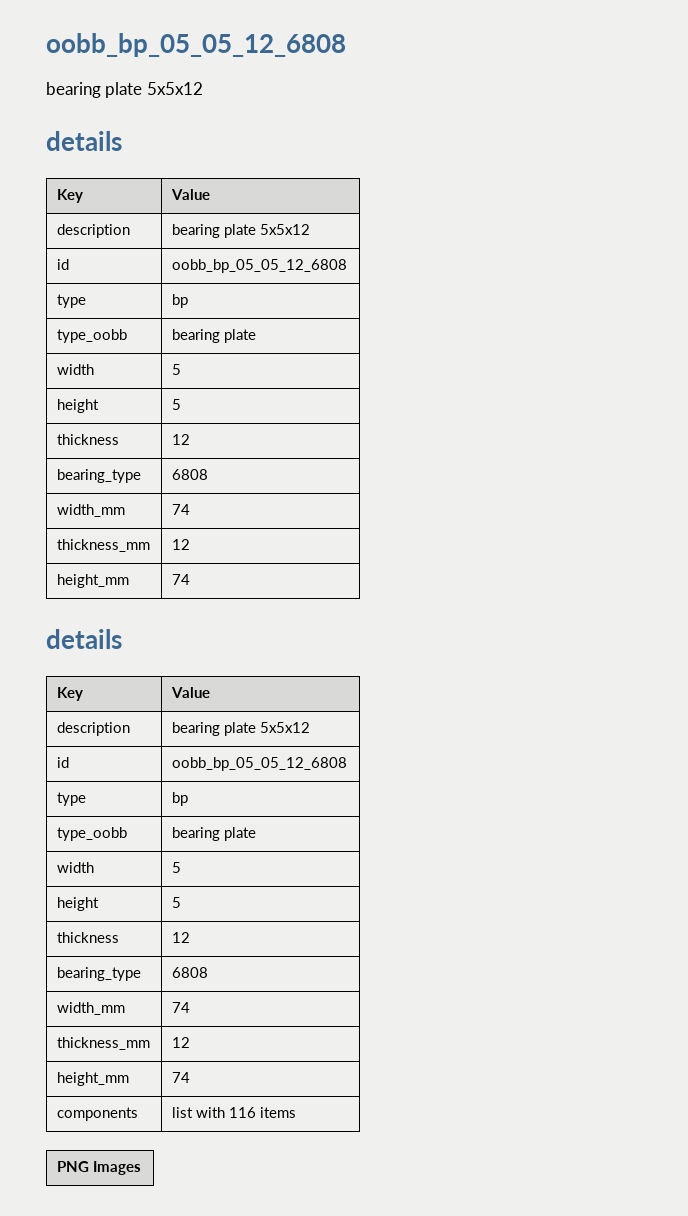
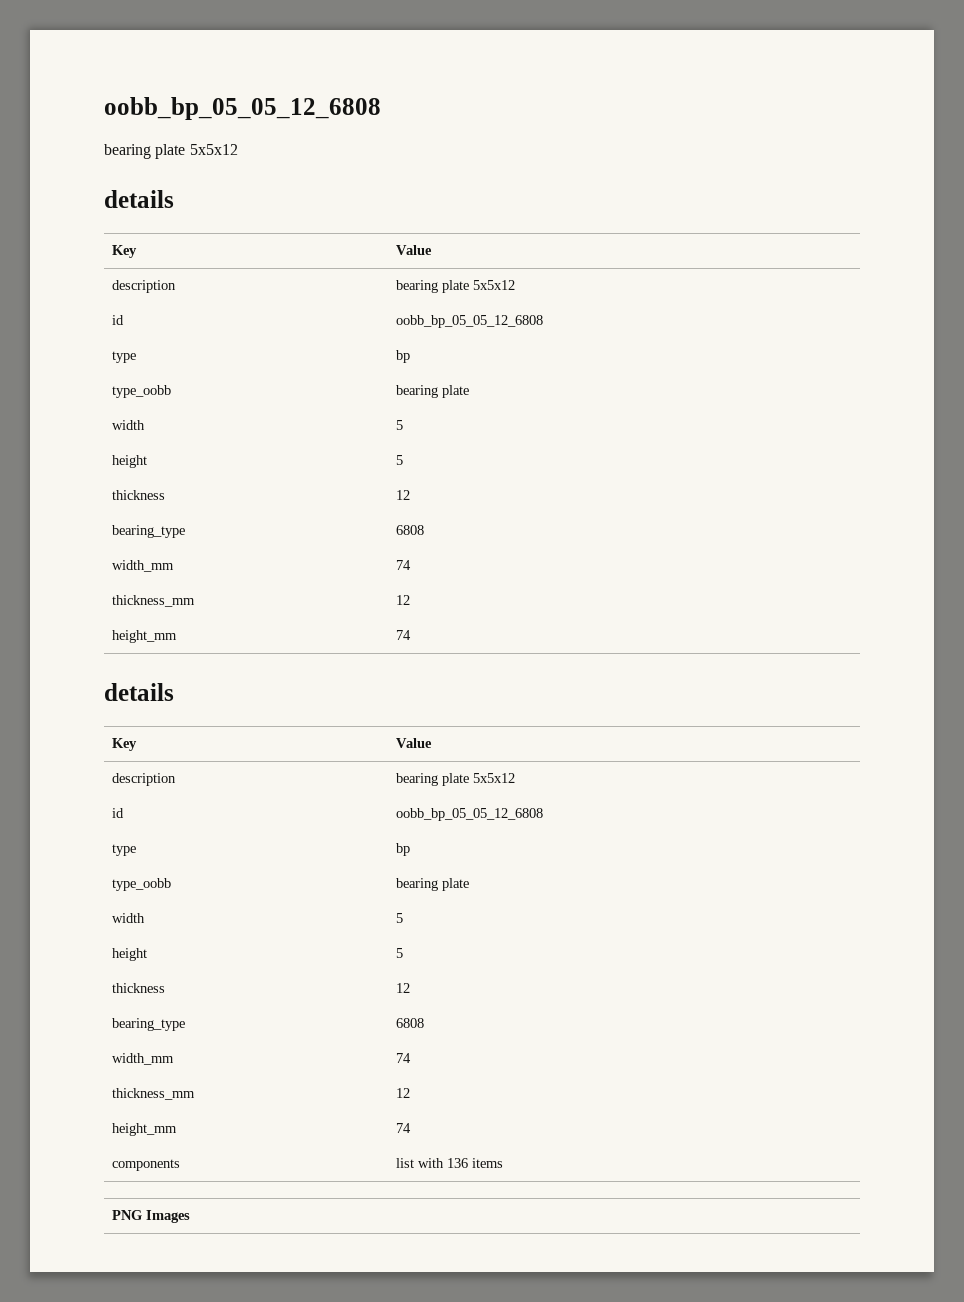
- components | list with 116 items
+ components | list with 136 items

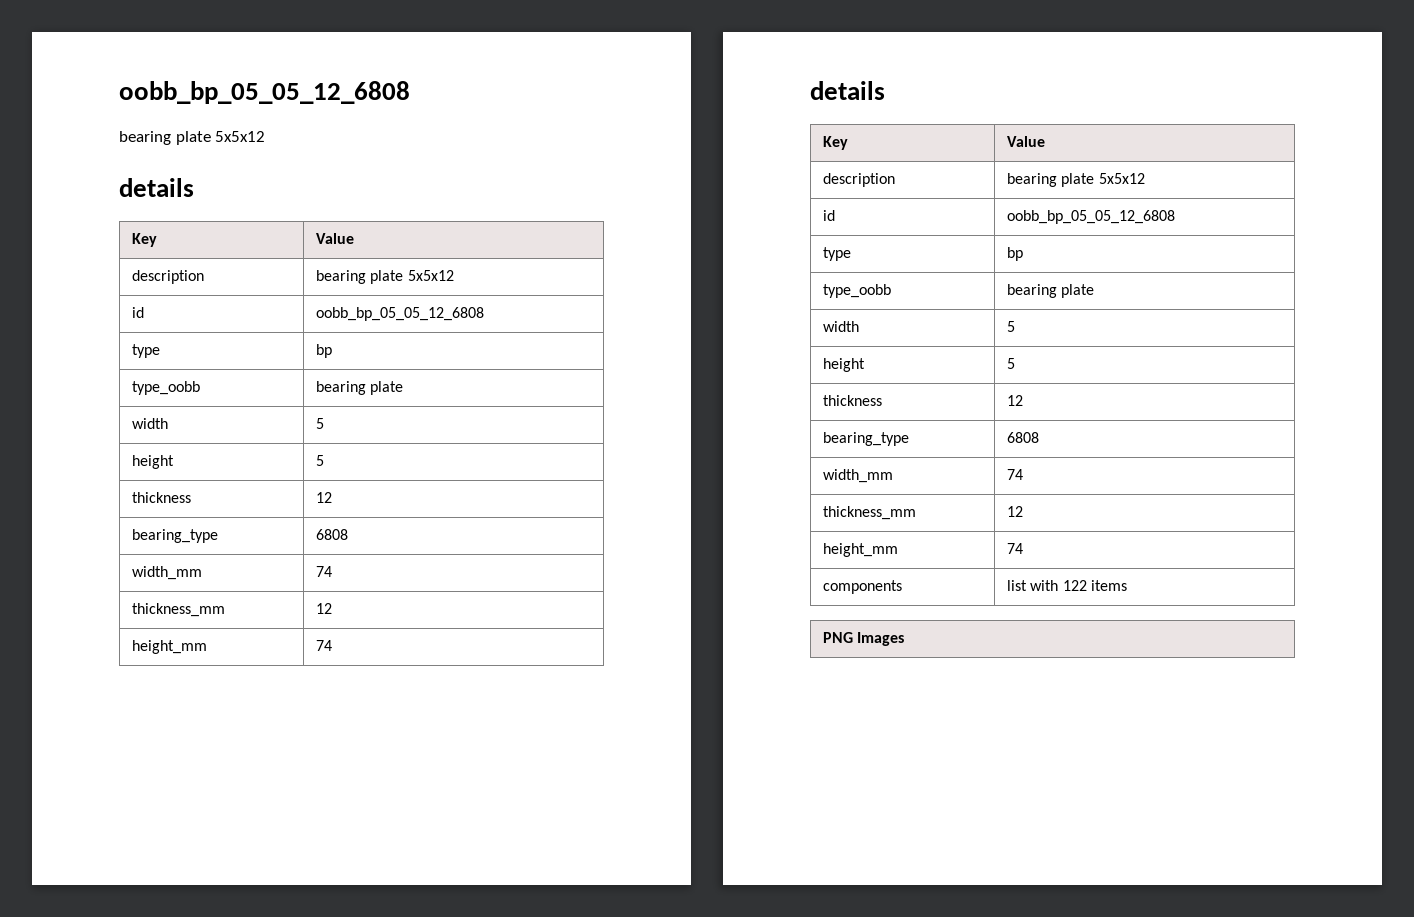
- components | list with 136 items
+ components | list with 122 items

